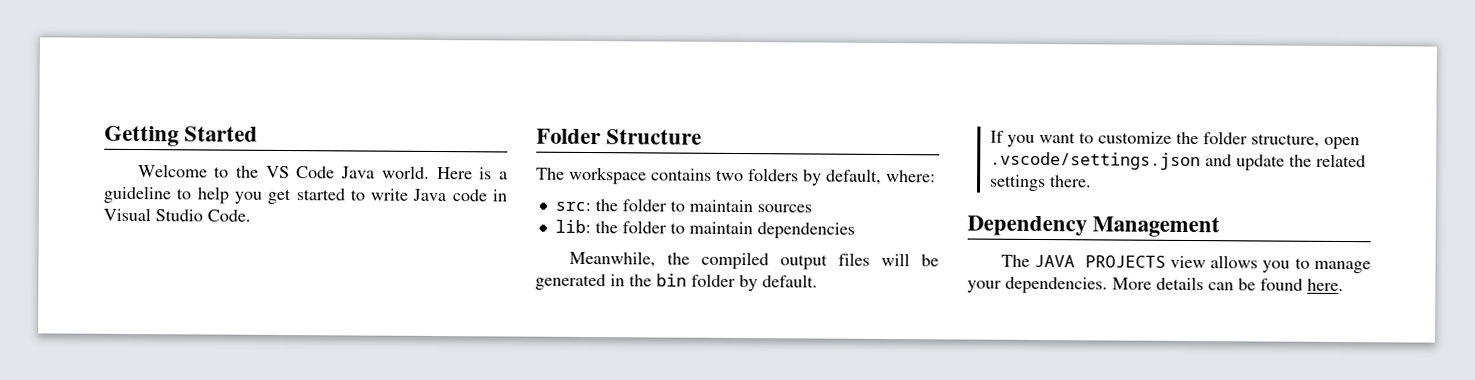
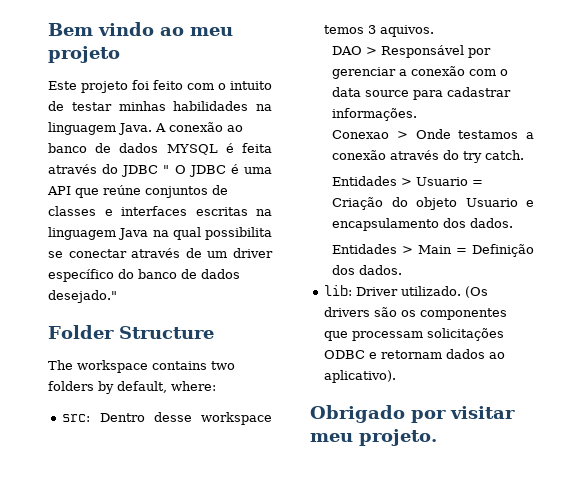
- Getting Started
- Welcome to the VS Code Java world. Here is a guideline to help you get started to write Java code in Visual Studio Code.
+ Bem vindo ao meu projeto
+ Este projeto foi feito com o intuito de testar minhas habilidades na linguagem Java. A conexão ao banco de dados MYSQL é feita através do JDBC " O JDBC é uma API que reúne conjuntos de classes e interfaces escritas na linguagem Java na qual possibilita se conectar através de um driver específico do banco de dados desejado."
- src: the folder to maintain sources
- lib: the folder to maintain dependencies
- Meanwhile, the compiled output files will be generated in the bin folder by default.
- If you want to customize the folder structure, open .vscode/settings.json and update the related settings there.
- Dependency Management
- The JAVA PROJECTS view allows you to manage your dependencies. More details can be found here.
+ src: Dentro desse workspace temos 3 aquivos.
+ DAO > Responsável por gerenciar a conexão com o data source para cadastrar informações.
+ Conexao > Onde testamos a conexão através do try catch.
+ Entidades > Usuario = Criação do objeto Usuario e encapsulamento dos dados.
+ Entidades > Main = Definição dos dados.
+ lib: Driver utilizado. (Os drivers são os componentes que processam solicitações ODBC e retornam dados ao aplicativo).
+ Obrigado por visitar meu projeto.

